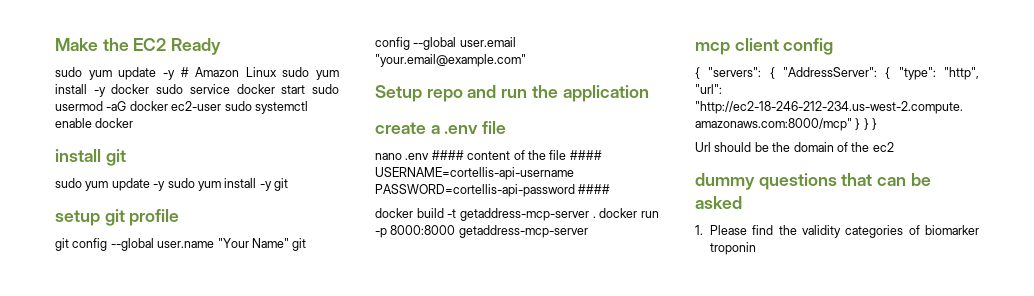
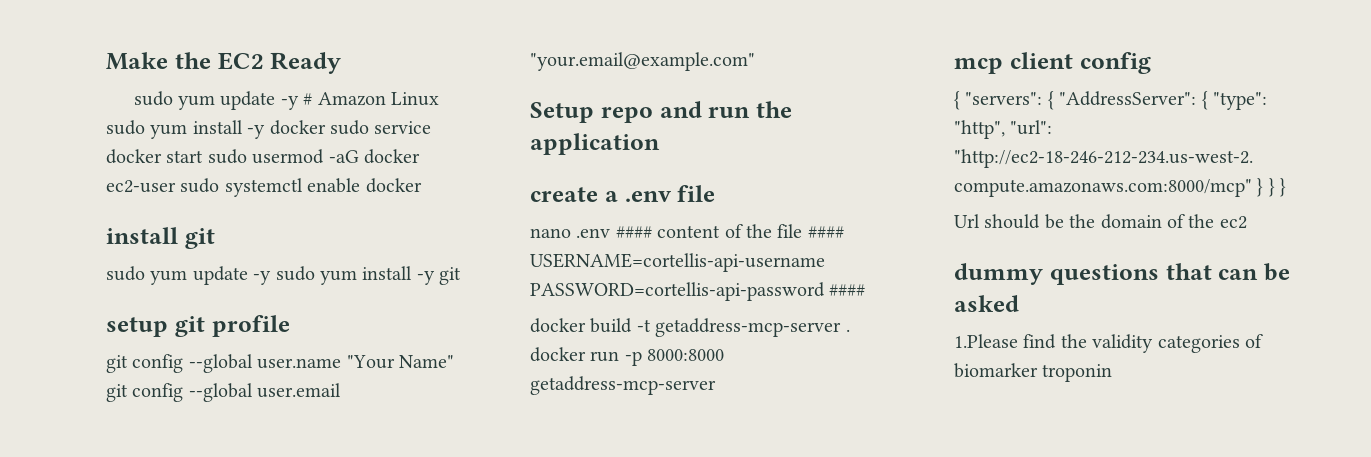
- 1. Please find the validity categories of biomarker troponin
+ 1.Please find the validity categories of biomarker troponin

